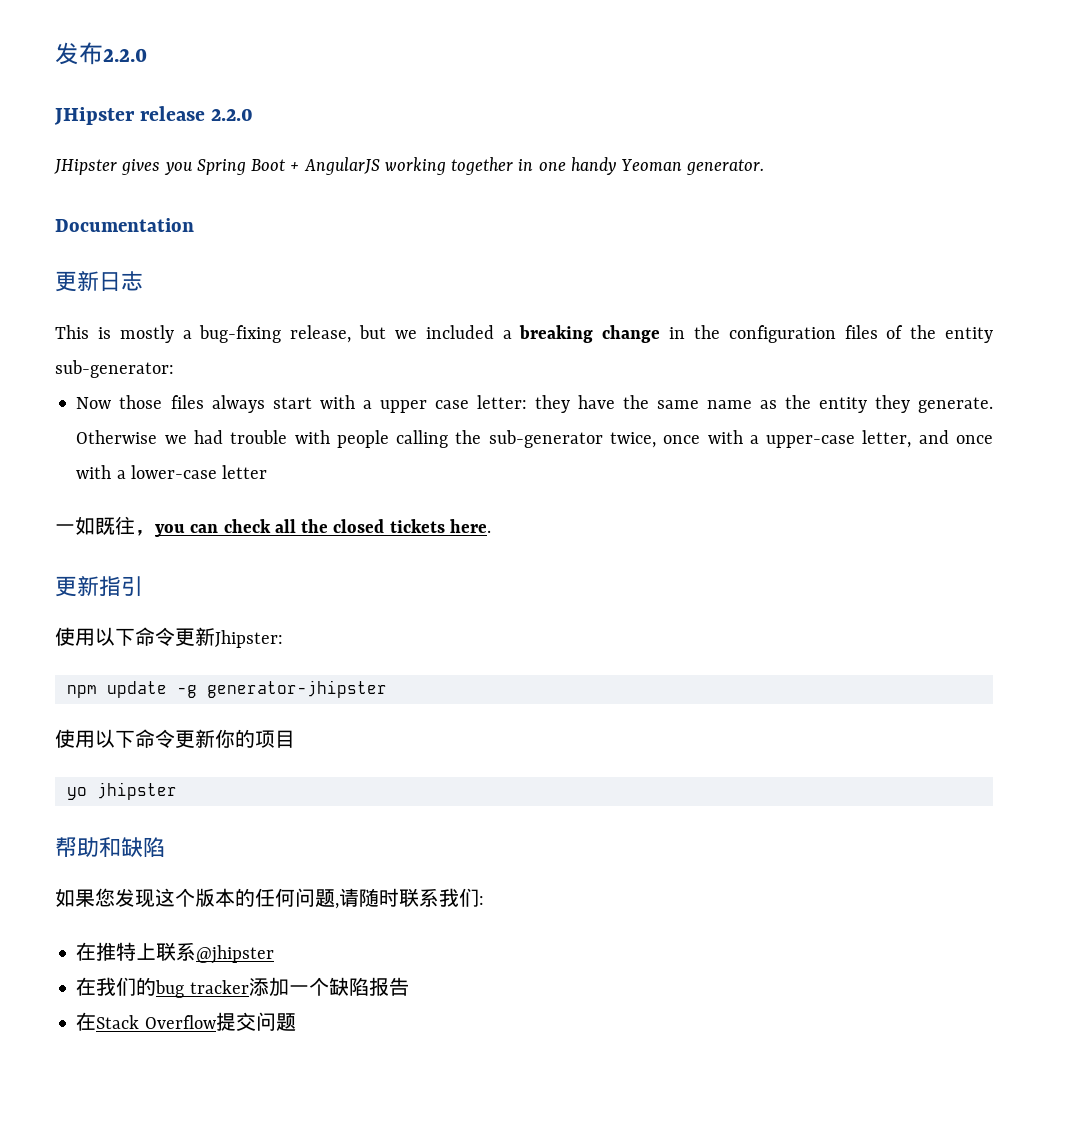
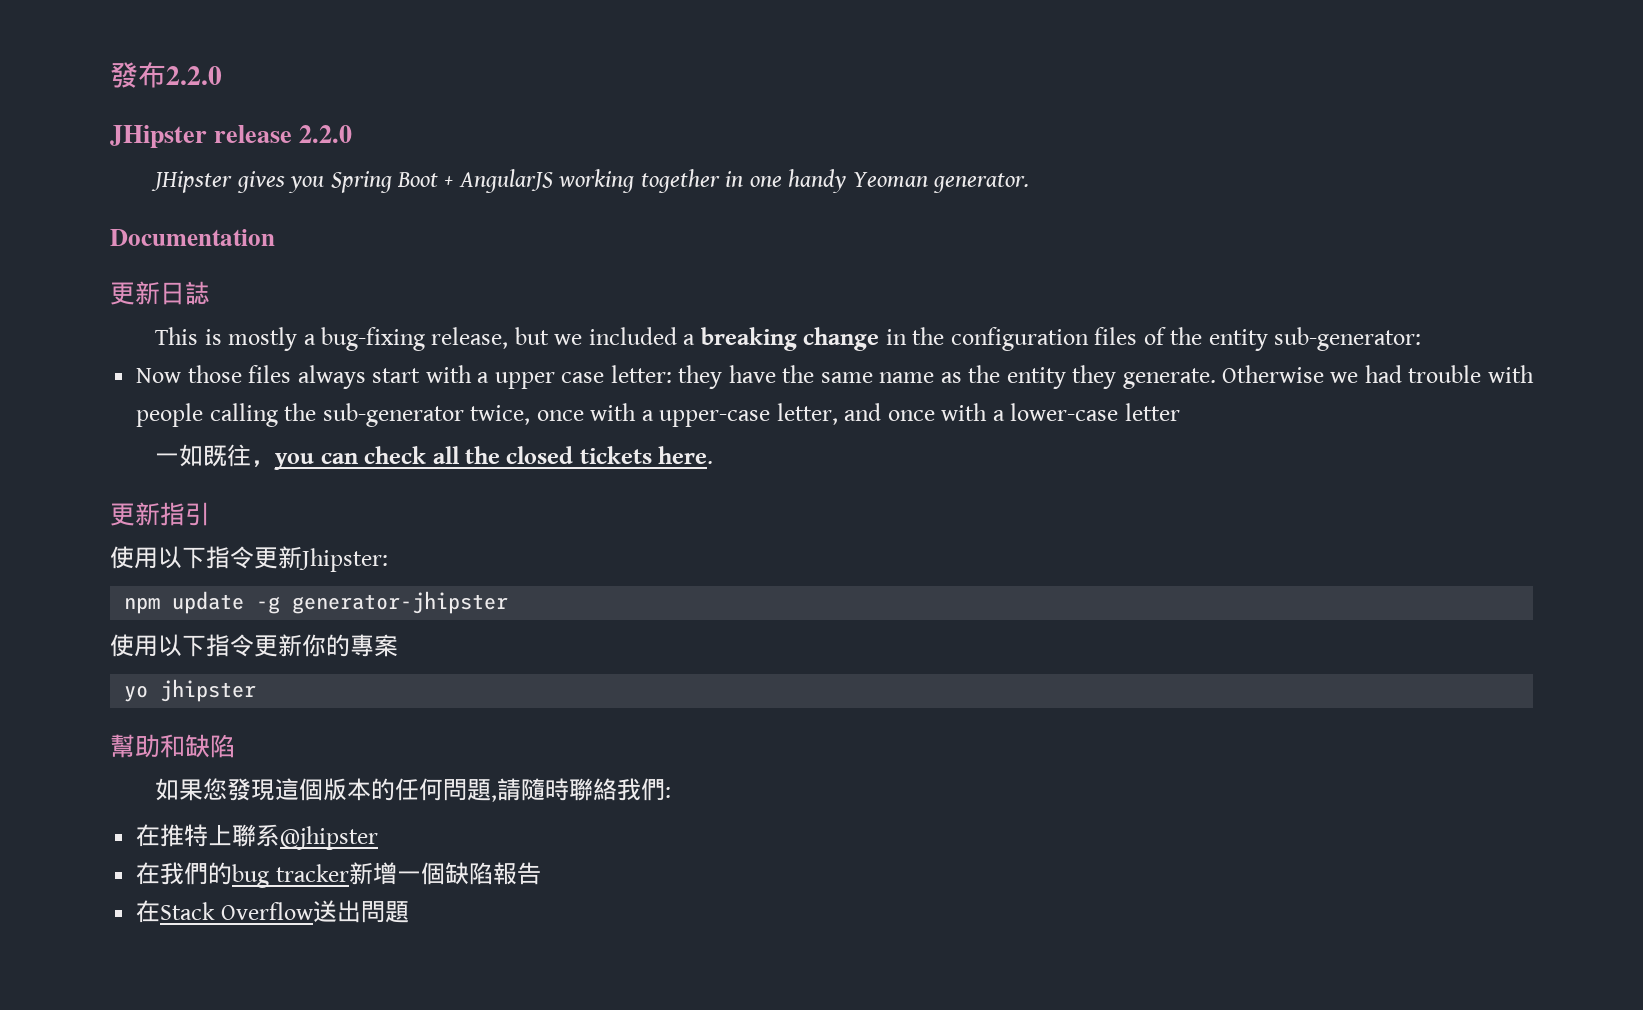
- 发布2.2.0
+ 發布2.2.0
- 更新日志
+ 更新日誌
- 使用以下命令更新Jhipster:
+ 使用以下指令更新Jhipster:
- 使用以下命令更新你的项目
+ 使用以下指令更新你的專案
- 帮助和缺陷
+ 幫助和缺陷
- 如果您发现这个版本的任何问题,请随时联系我们:
+ 如果您發現這個版本的任何問題,請隨時聯絡我們:
- 在推特上联系@jhipster
+ 在推特上聯系@jhipster
- 在我们的bug tracker添加一个缺陷报告
+ 在我們的bug tracker新增一個缺陷報告
- 在Stack Overflow提交问题
+ 在Stack Overflow送出問題

